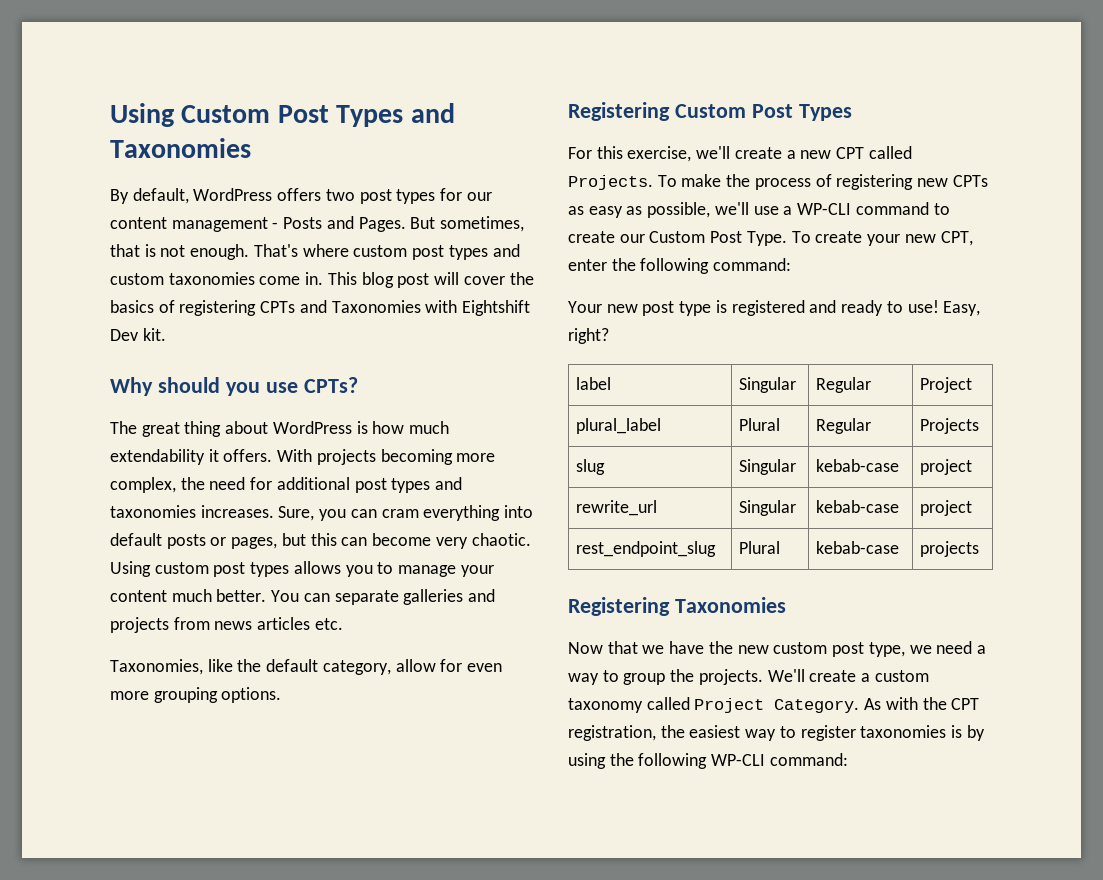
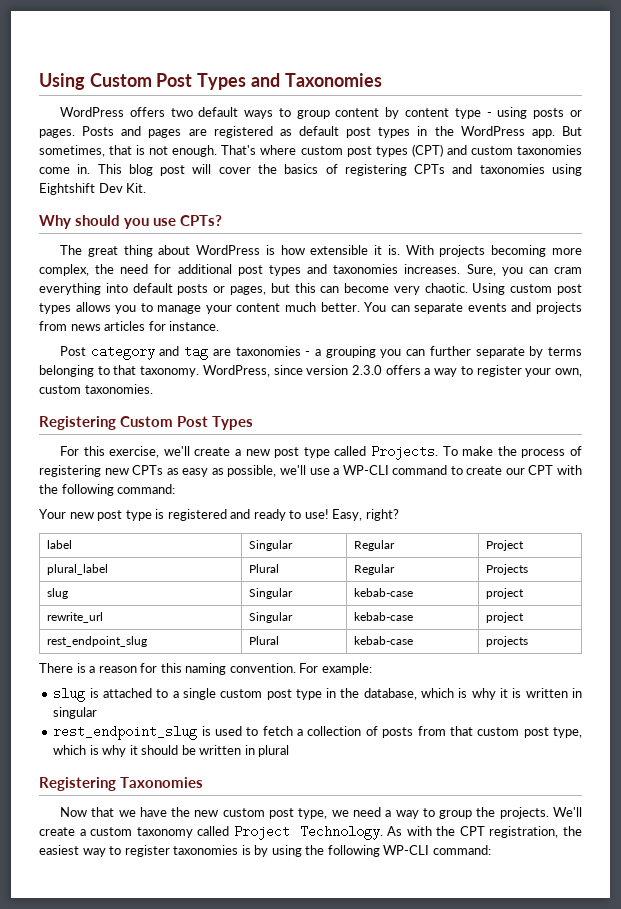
- By default, WordPress offers two post types for our content management - Posts and Pages.
+ WordPress offers two default ways to group content by content type - using posts or pages. Posts and pages are registered as default post types in the WordPress app.
- That's where custom post types and custom taxonomies come in.
+ That's where custom post types (CPT) and custom taxonomies come in.
- This blog post will cover the basics of registering CPTs and Taxonomies with Eightshift Dev kit.
+ This blog post will cover the basics of registering CPTs and taxonomies using Eightshift Dev Kit.
- The great thing about WordPress is how much extendability it offers.
+ The great thing about WordPress is how extensible it is.
- You can separate galleries and projects from news articles etc.
- Taxonomies, like the default category, allow for even more grouping options.
+ You can separate events and projects from news articles for instance.
+ Post category and tag are taxonomies - a grouping you can further separate by terms belonging to that taxonomy. WordPress, since version 2.3.0 offers a way to register your own, custom taxonomies.
- For this exercise, we'll create a new CPT called Projects.
+ For this exercise, we'll create a new post type called Projects.
- To make the process of registering new CPTs as easy as possible, we'll use a WP-CLI command to create our Custom Post Type. To create your new CPT, enter the following command:
+ To make the process of registering new CPTs as easy as possible, we'll use a WP-CLI command to create our CPT with the following command:
+ There is a reason for this naming convention. For example:
+ slug is attached to a single custom post type in the database, which is why it is written in singular
+ rest_endpoint_slug is used to fetch a collection of posts from that custom post type, which is why it should be written in plural
- We'll create a custom taxonomy called Project Category.
+ We'll create a custom taxonomy called Project Technology.

